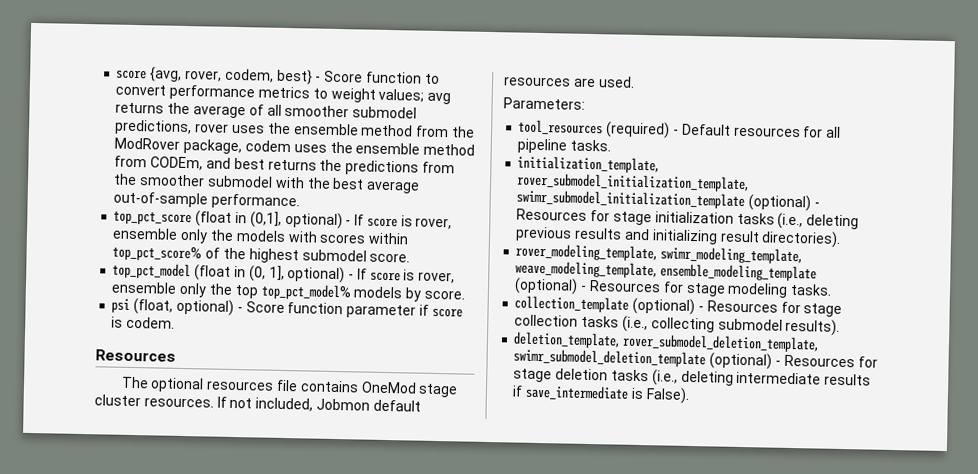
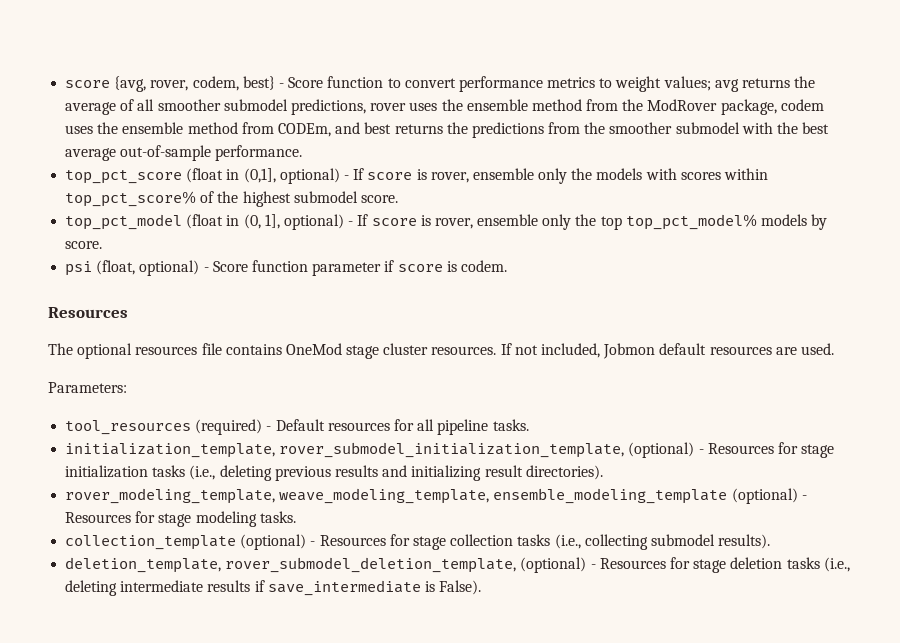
- initialization_template, rover_submodel_initialization_template, swimr_submodel_initialization_template (optional) - Resources for stage initialization tasks (i.e., deleting previous results and initializing result directories).
+ initialization_template, rover_submodel_initialization_template, (optional) - Resources for stage initialization tasks (i.e., deleting previous results and initializing result directories).
- rover_modeling_template, swimr_modeling_template, weave_modeling_template, ensemble_modeling_template (optional) - Resources for stage modeling tasks.
+ rover_modeling_template, weave_modeling_template, ensemble_modeling_template (optional) - Resources for stage modeling tasks.
- deletion_template, rover_submodel_deletion_template, swimr_submodel_deletion_template (optional) - Resources for stage deletion tasks (i.e., deleting intermediate results if save_intermediate is False).
+ deletion_template, rover_submodel_deletion_template, (optional) - Resources for stage deletion tasks (i.e., deleting intermediate results if save_intermediate is False).

